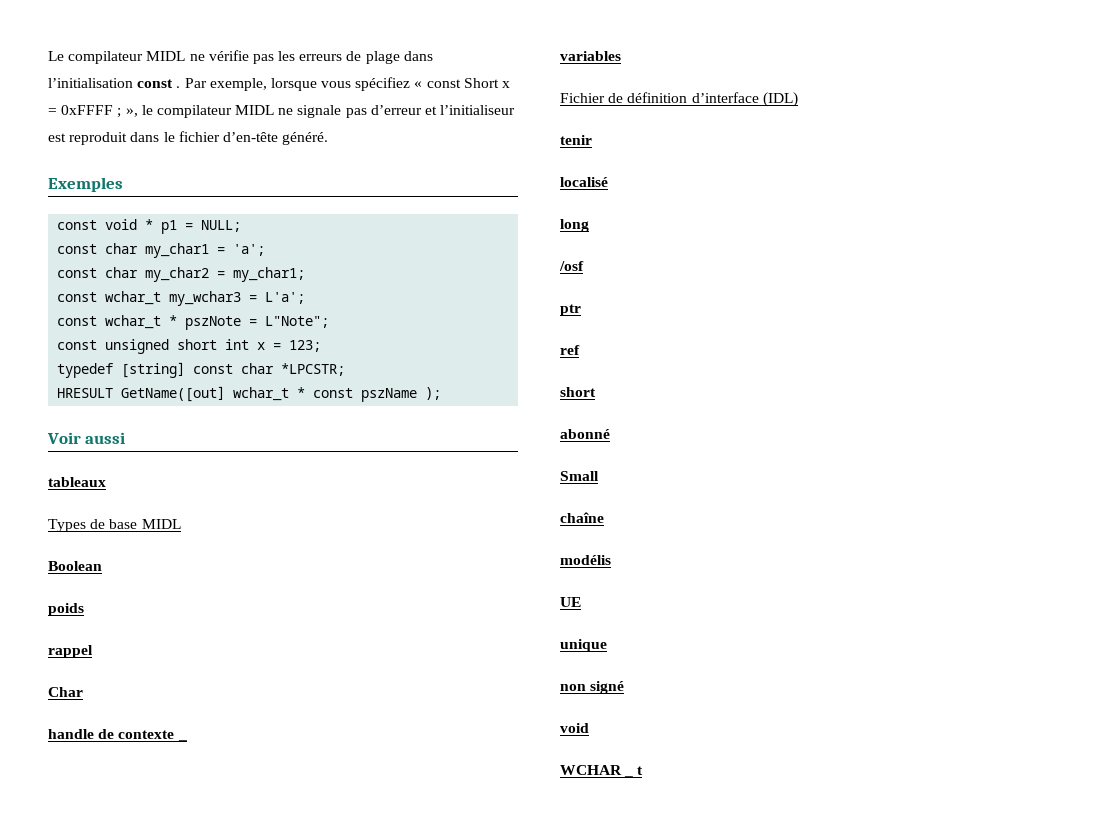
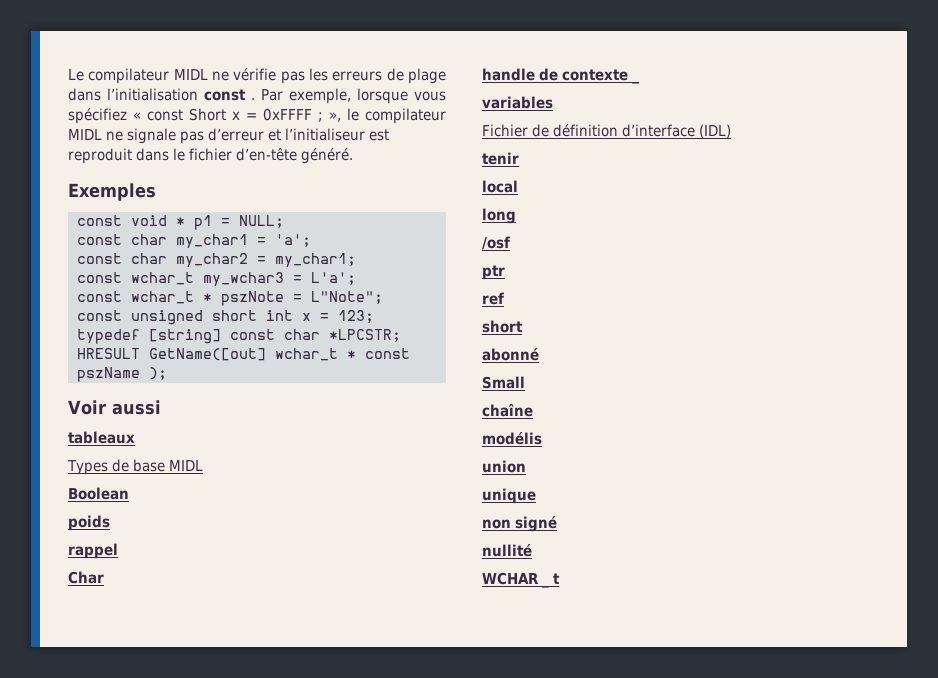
- localisé
+ local
- UE
+ union
  non signé
- void
+ nullité

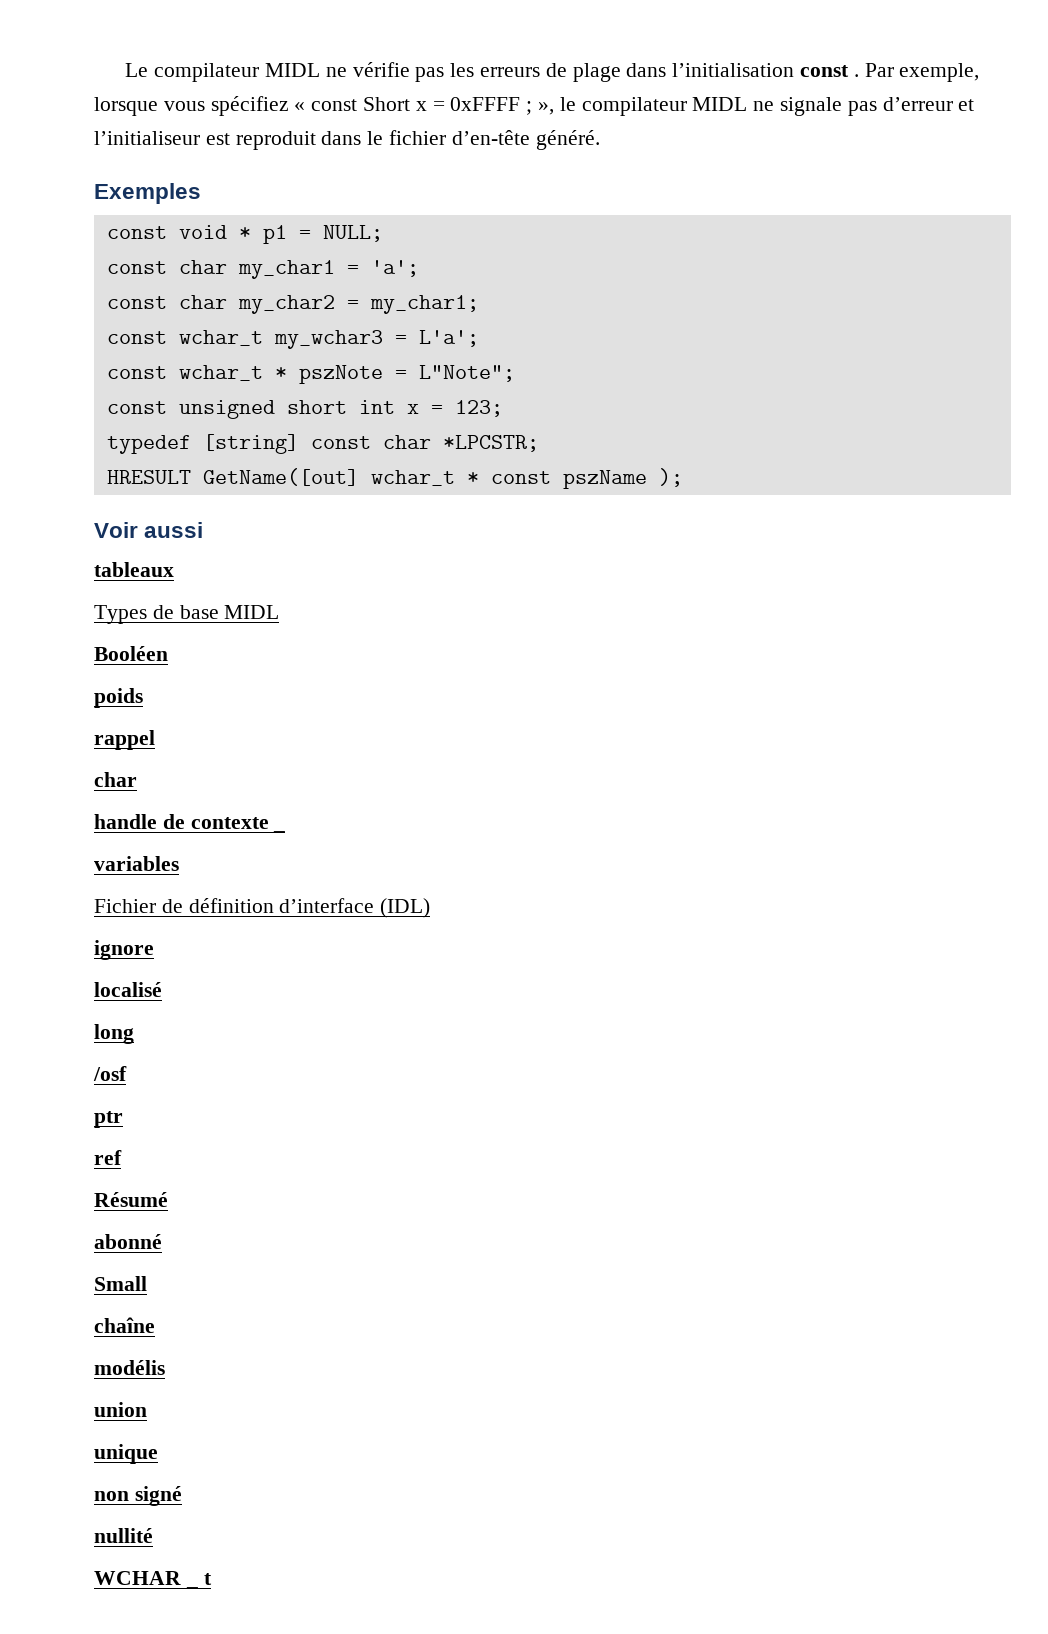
- Boolean
+ Booléen
  rappel
- Char
+ char
- tenir
- local
+ ignore
+ localisé
  ref
- short
+ Résumé

